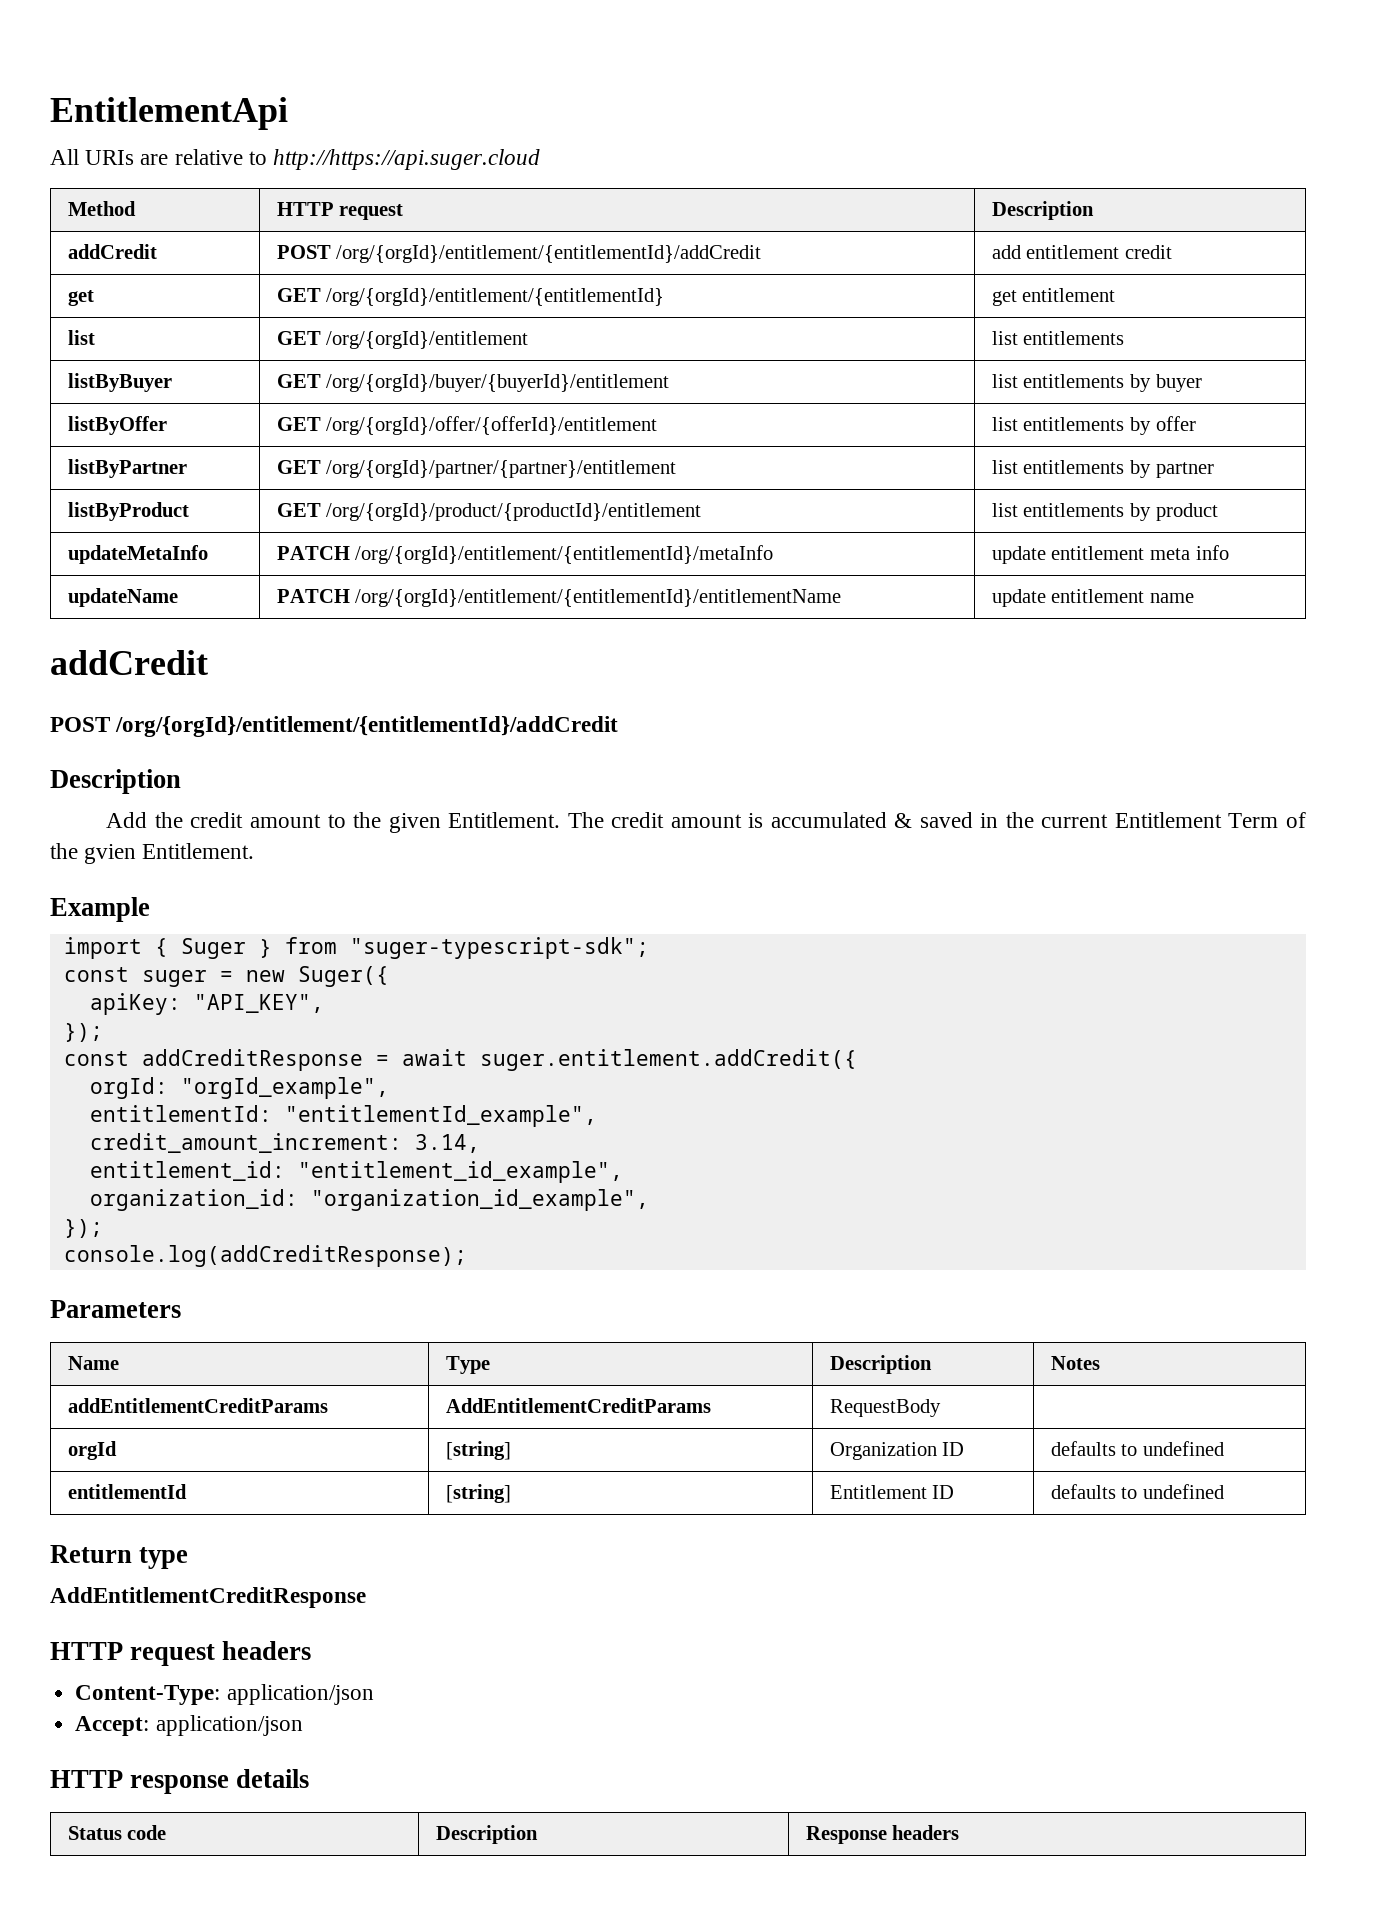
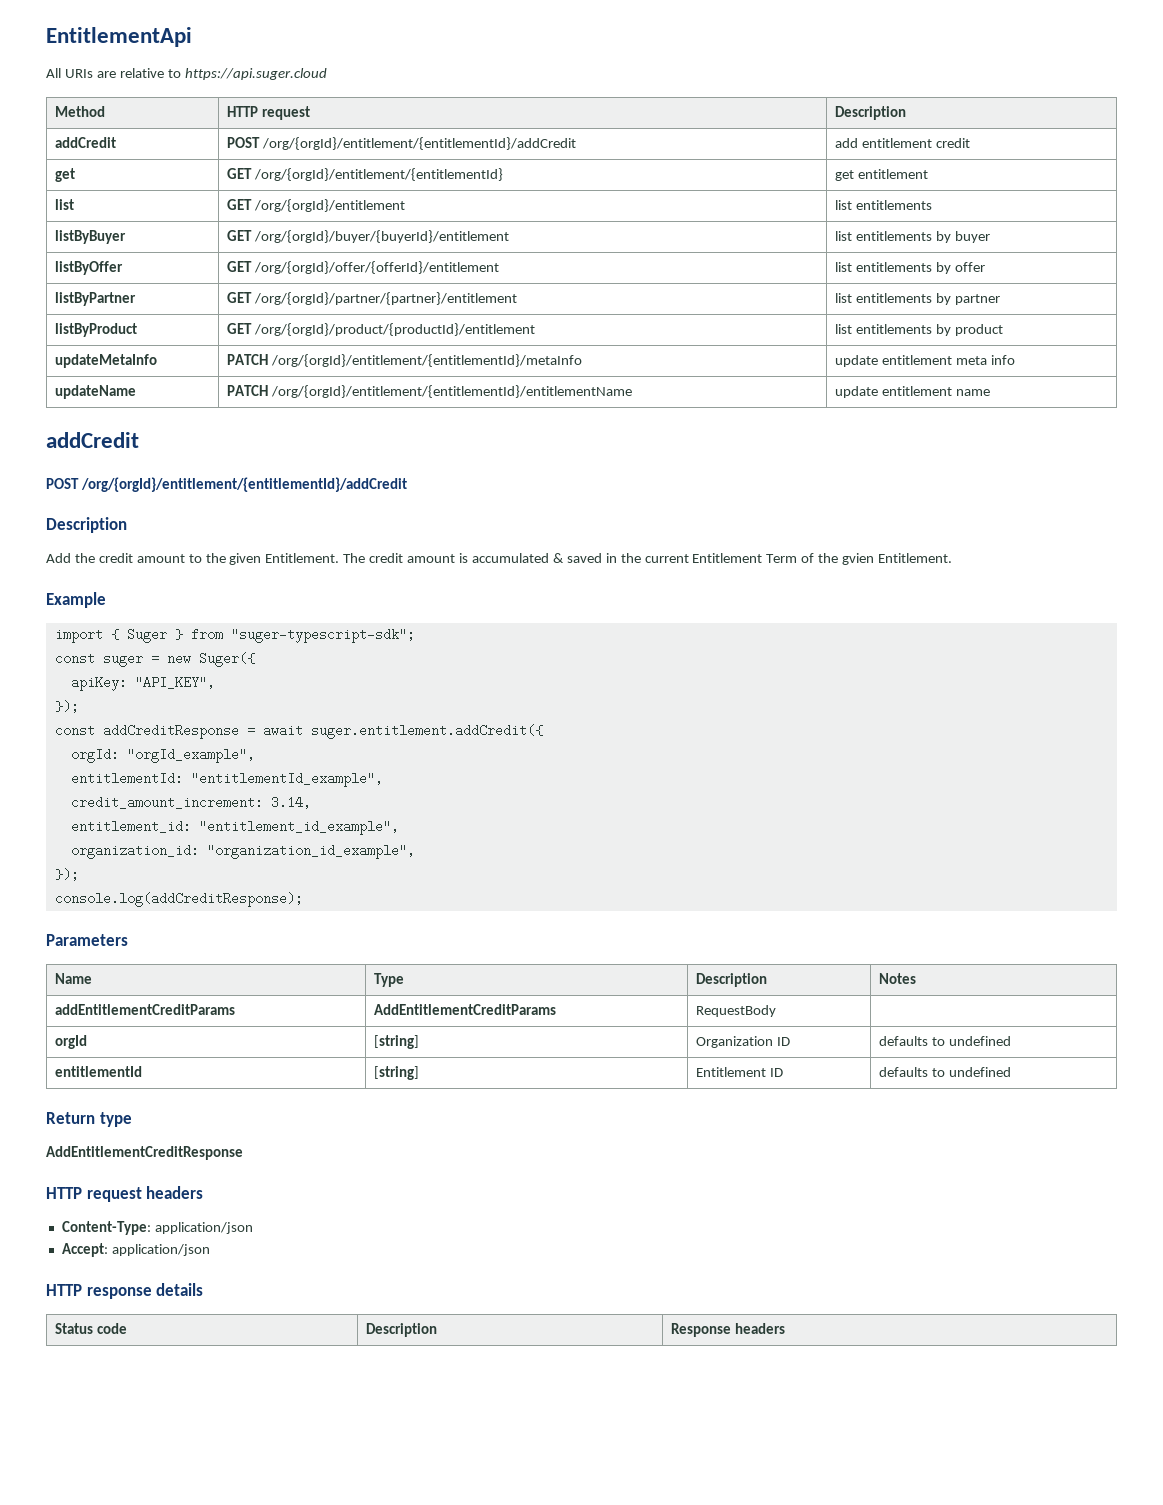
- All URIs are relative to http://https://api.suger.cloud
+ All URIs are relative to https://api.suger.cloud

